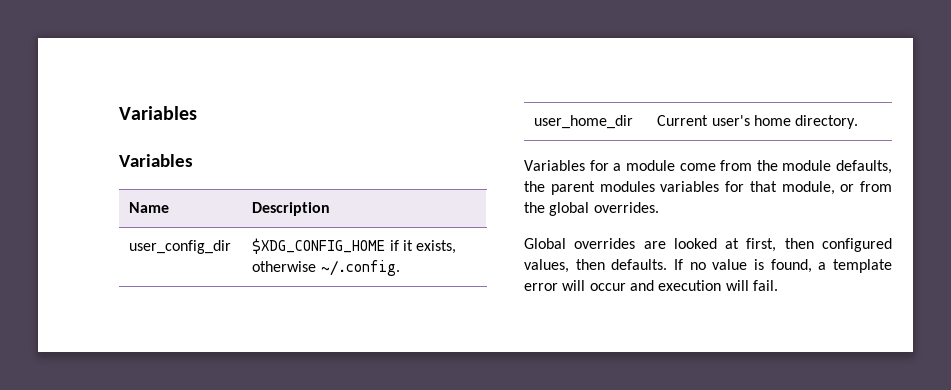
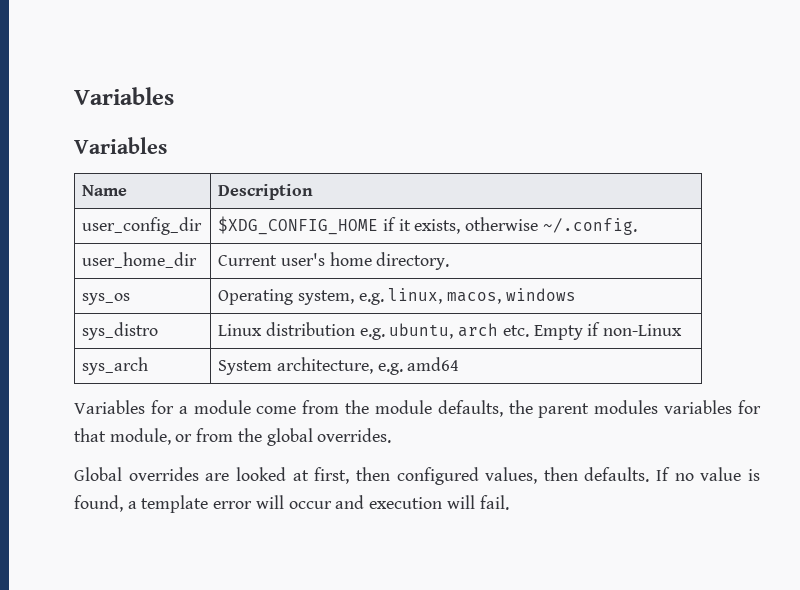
+ sys_os | Operating system, e.g. linux, macos, windows
+ sys_distro | Linux distribution e.g. ubuntu, arch etc. Empty if non-Linux
+ sys_arch | System architecture, e.g. amd64

